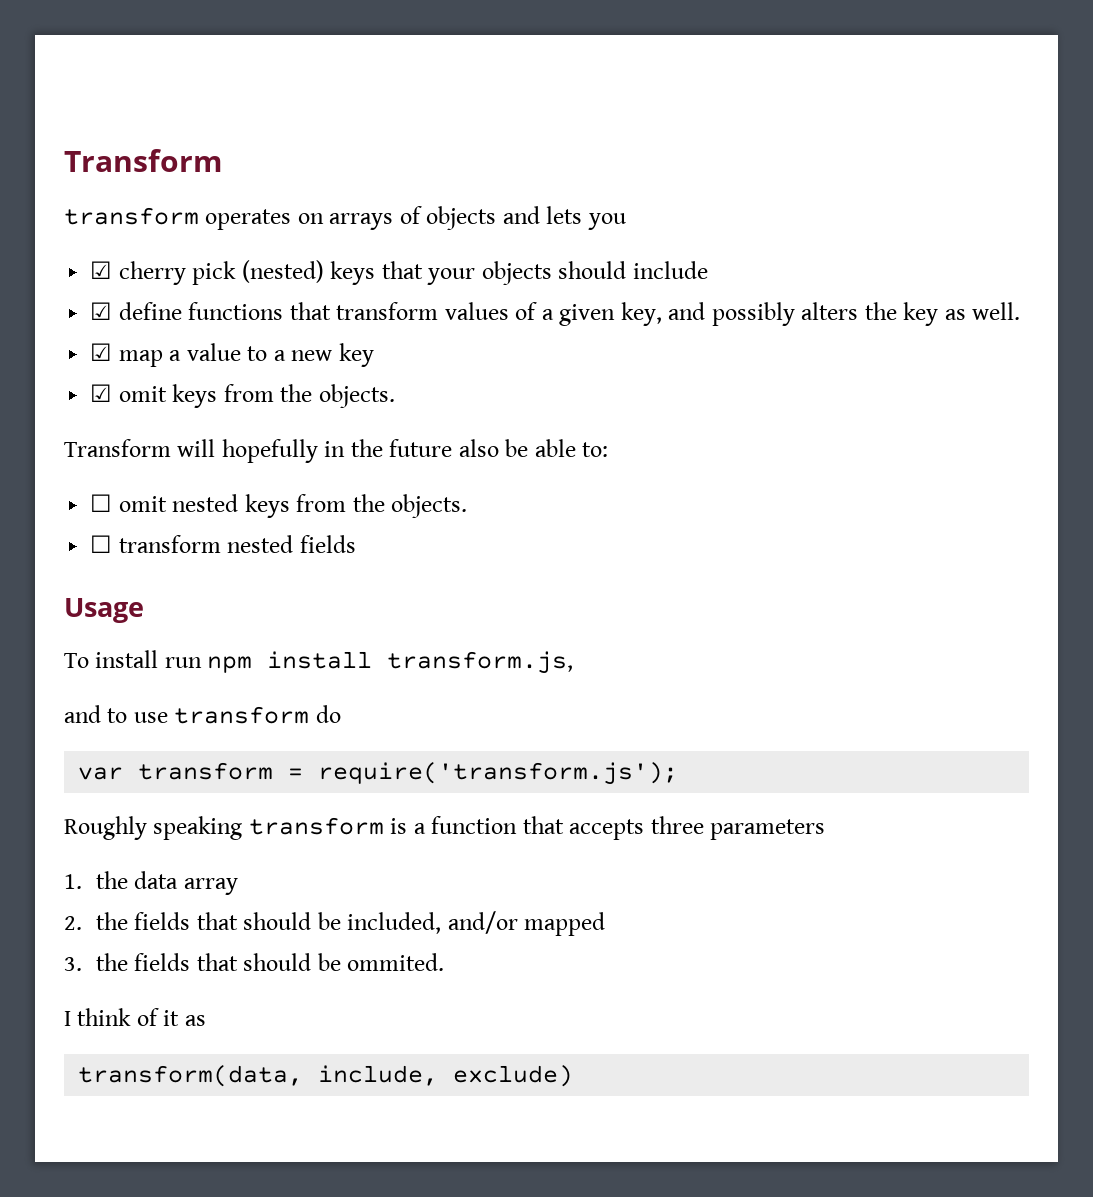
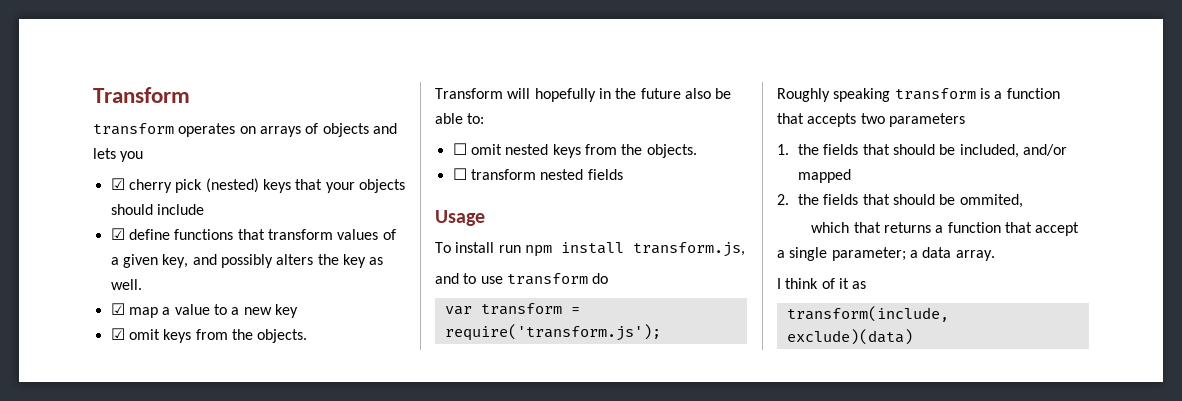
- Roughly speaking transform is a function that accepts three parameters
+ Roughly speaking transform is a function that accepts two parameters
- 1. the data array
- 2. the fields that should be included, and/or mapped
+ 1. the fields that should be included, and/or mapped
- 3. the fields that should be ommited.
+ 2. the fields that should be ommited,
+ which that returns a function that accept a single parameter; a data array.
- transform(data, include, exclude)
+ transform(include, exclude)(data)

